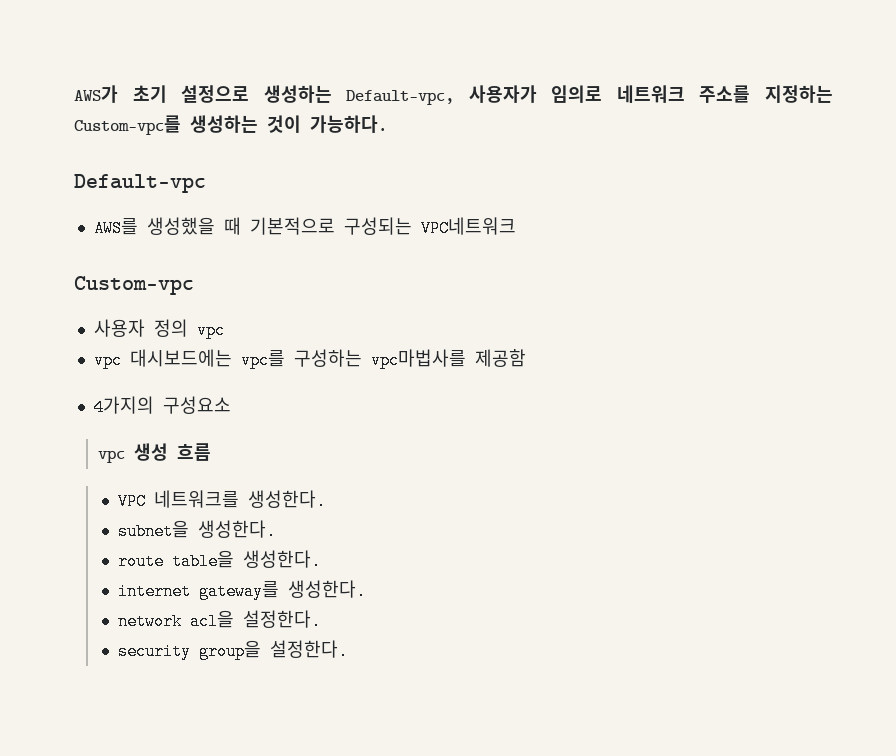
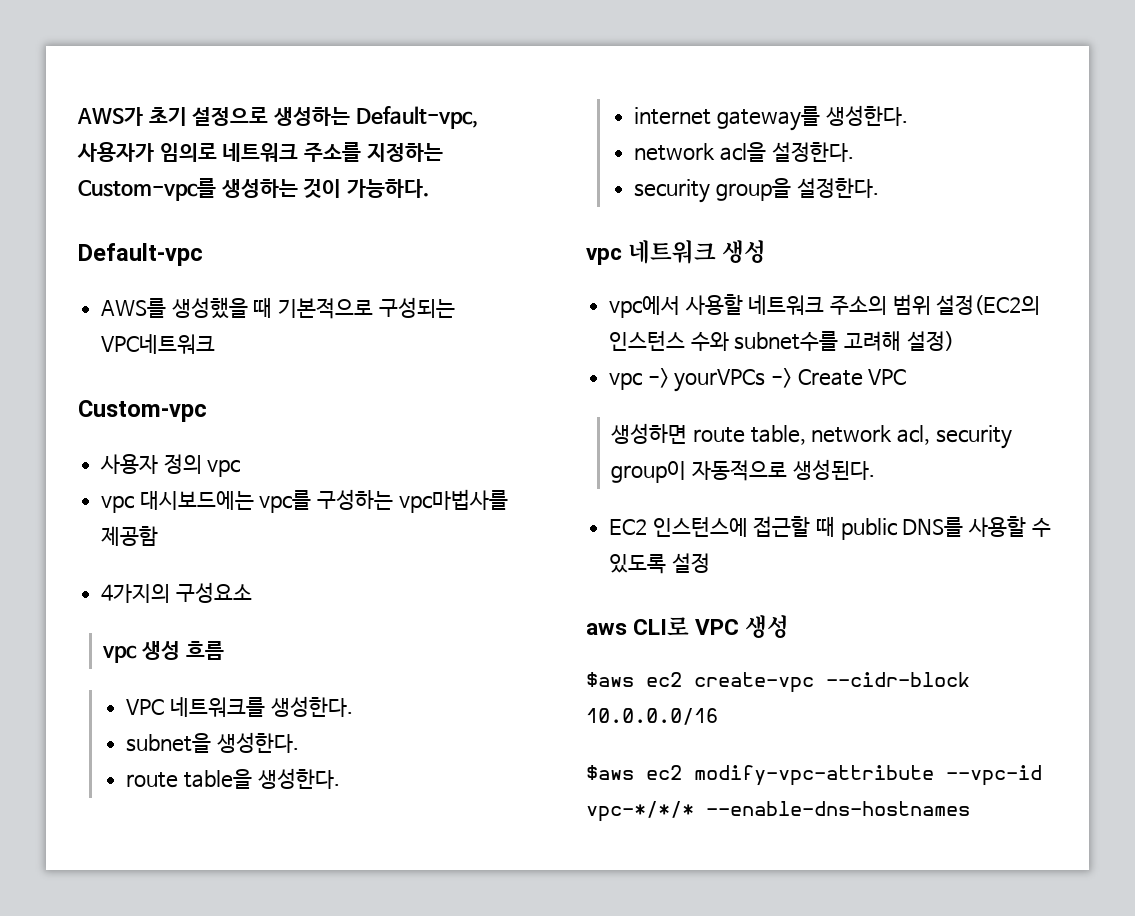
+ vpc 네트워크 생성
+ vpc에서 사용할 네트워크 주소의 범위 설정(EC2의 인스턴스 수와 subnet수를 고려해 설정)
+ vpc -> yourVPCs -> Create VPC
+ 생성하면 route table, network acl, security group이 자동적으로 생성된다.
+ EC2 인스턴스에 접근할 때 public DNS를 사용할 수 있도록 설정
+ aws CLI로 VPC 생성
+ $aws ec2 create-vpc --cidr-block 10.0.0.0/16
+ $aws ec2 modify-vpc-attribute --vpc-id vpc-*/*/* --enable-dns-hostnames

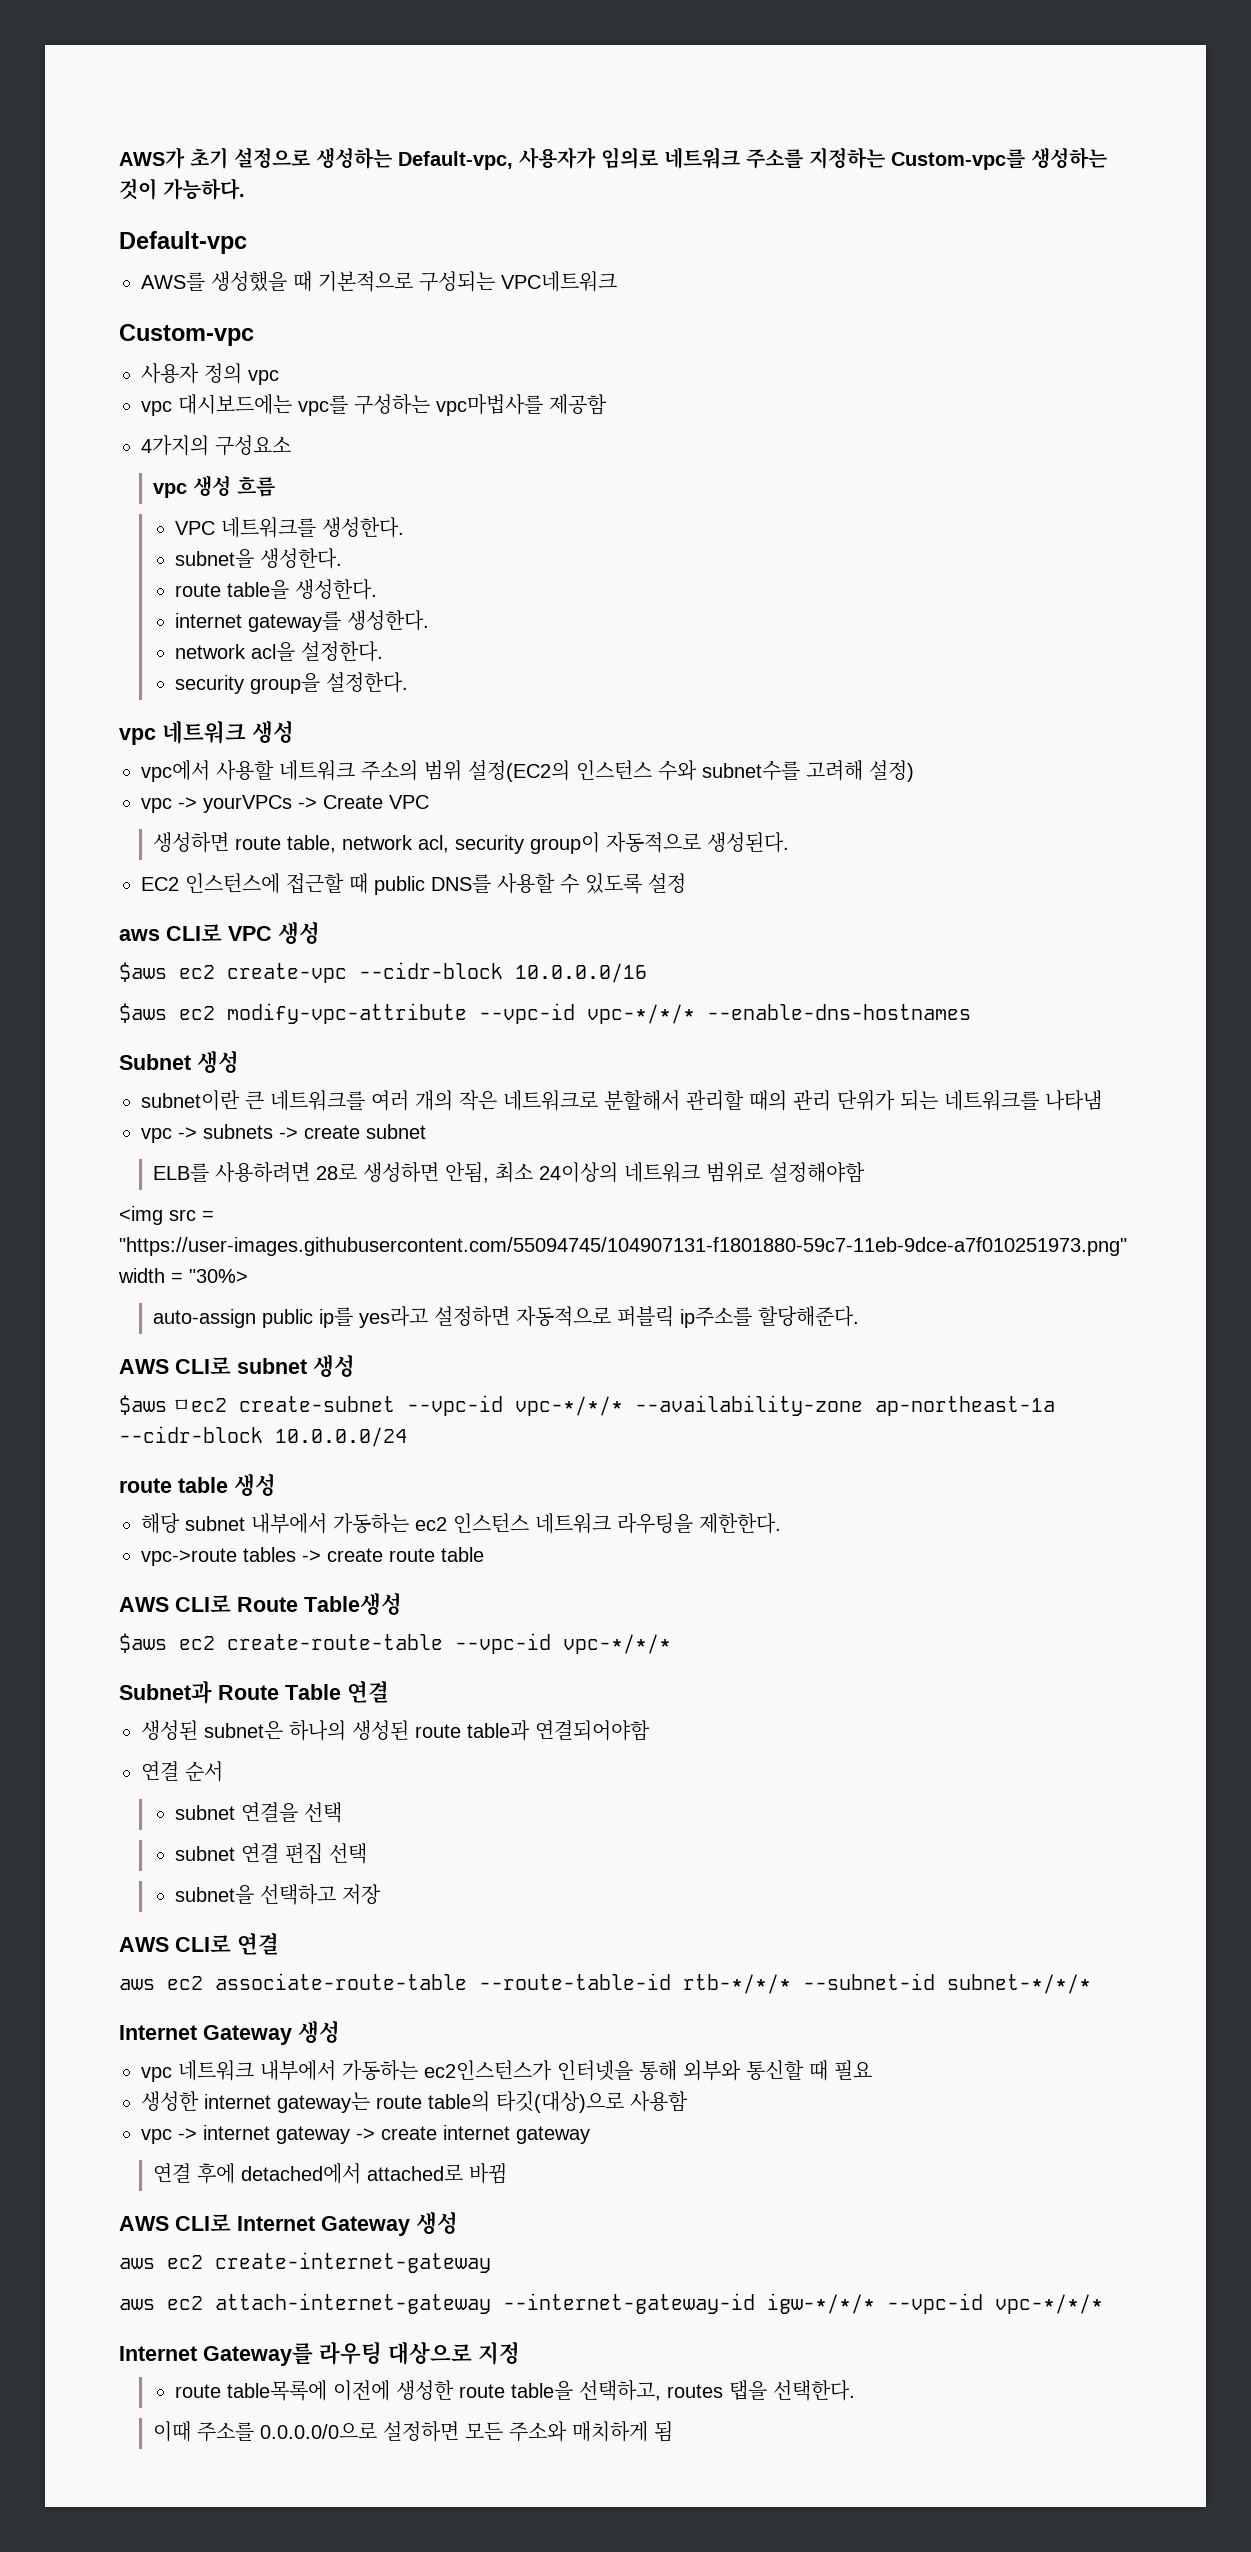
+ Subnet 생성
+ subnet이란 큰 네트워크를 여러 개의 작은 네트워크로 분할해서 관리할 때의 관리 단위가 되는 네트워크를 나타냄
+ vpc -> subnets -> create subnet
+ ELB를 사용하려면 28로 생성하면 안됨, 최소 24이상의 네트워크 범위로 설정해야함
+ <img src = "https://user-images.githubusercontent.com/55094745/104907131-f1801880-59c7-11eb-9dce-a7f010251973.png" width = "30%>
+ auto-assign public ip를 yes라고 설정하면 자동적으로 퍼블릭 ip주소를 할당해준다.
+ AWS CLI로 subnet 생성
+ $aws ㅁec2 create-subnet --vpc-id vpc-*/*/* --availability-zone ap-northeast-1a --cidr-block 10.0.0.0/24
+ route table 생성
+ 해당 subnet 내부에서 가동하는 ec2 인스턴스 네트워크 라우팅을 제한한다.
+ vpc->route tables -> create route table
+ AWS CLI로 Route Table생성
+ $aws ec2 create-route-table --vpc-id vpc-*/*/*
+ Subnet과 Route Table 연결
+ 생성된 subnet은 하나의 생성된 route table과 연결되어야함
+ 연결 순서
+ subnet 연결을 선택
+ subnet 연결 편집 선택
+ subnet을 선택하고 저장
+ AWS CLI로 연결
+ aws ec2 associate-route-table --route-table-id rtb-*/*/* --subnet-id subnet-*/*/*
+ Internet Gateway 생성
+ vpc 네트워크 내부에서 가동하는 ec2인스턴스가 인터넷을 통해 외부와 통신할 때 필요
+ 생성한 internet gateway는 route table의 타깃(대상)으로 사용함
+ vpc -> internet gateway -> create internet gateway
+ 연결 후에 detached에서 attached로 바뀜
+ AWS CLI로 Internet Gateway 생성
+ aws ec2 create-internet-gateway
+ aws ec2 attach-internet-gateway --internet-gateway-id igw-*/*/* --vpc-id vpc-*/*/*
+ Internet Gateway를 라우팅 대상으로 지정
+ route table목록에 이전에 생성한 route table을 선택하고, routes 탭을 선택한다.
+ 이때 주소를 0.0.0.0/0으로 설정하면 모든 주소와 매치하게 됨

